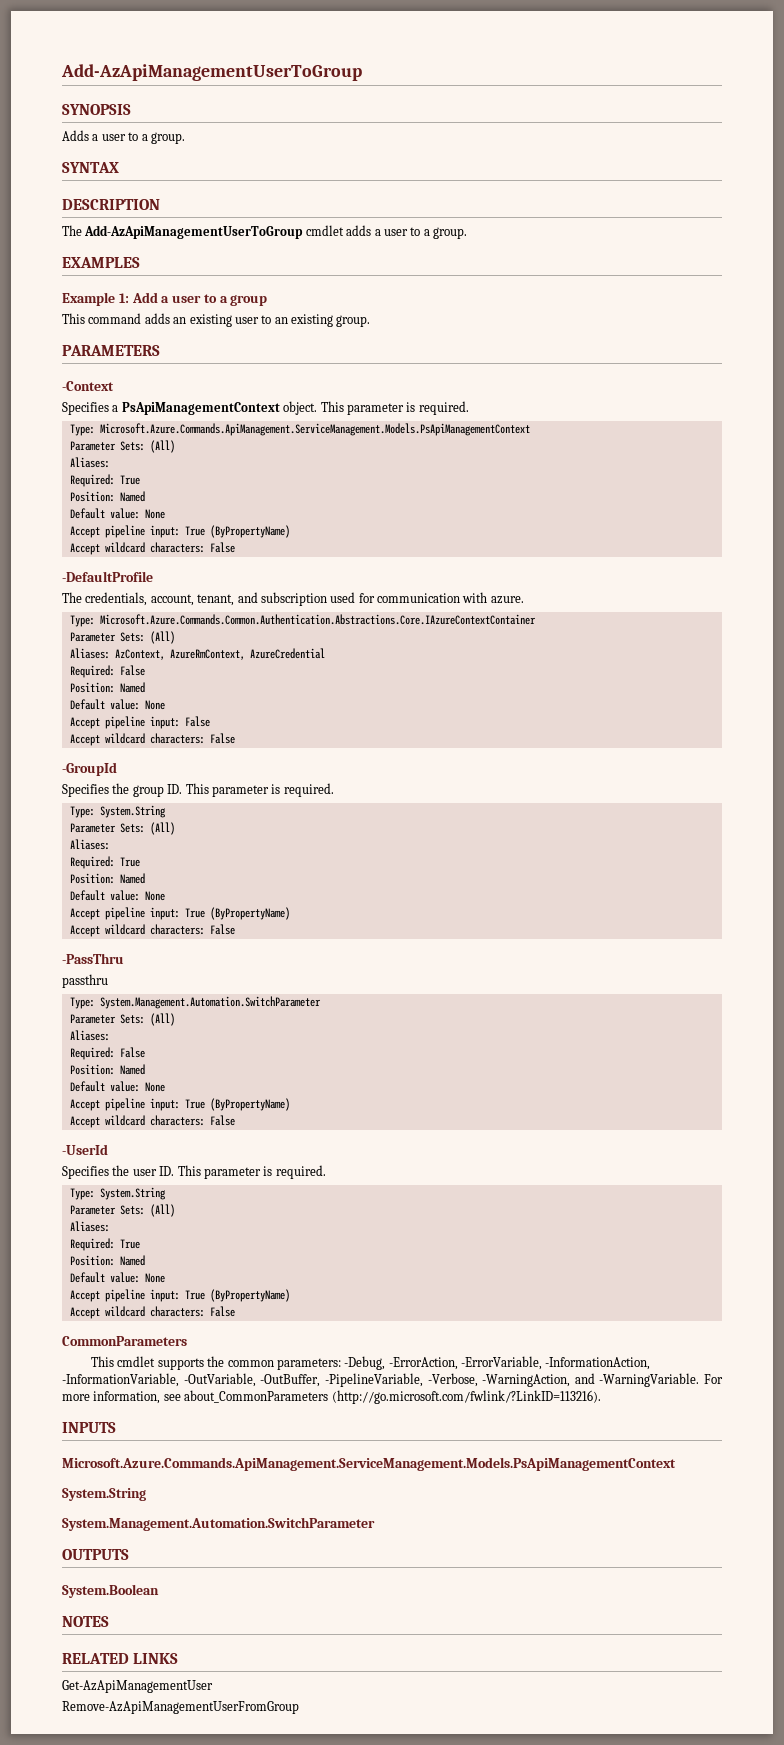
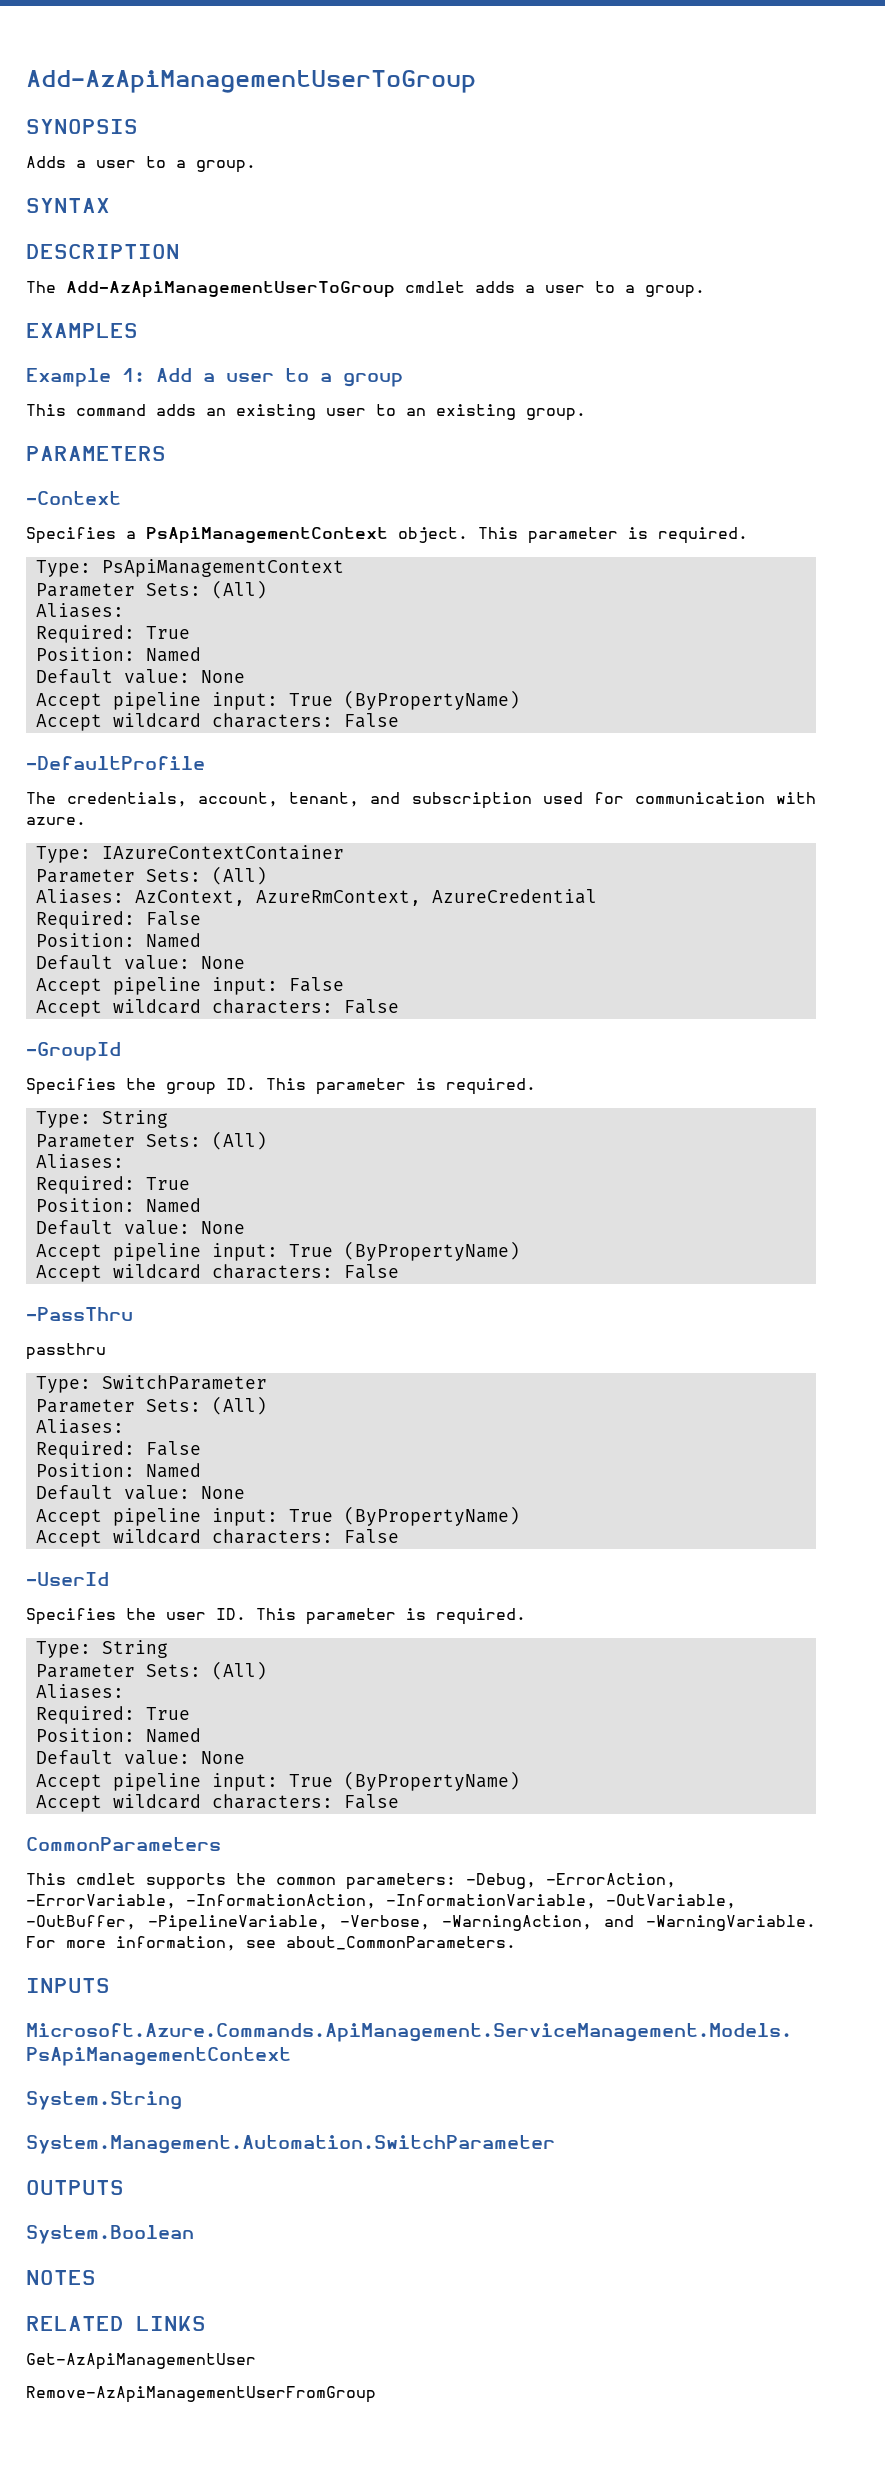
- Type: Microsoft.Azure.Commands.ApiManagement.ServiceManagement.Models.PsApiManagementContext
+ Type: PsApiManagementContext
- Type: Microsoft.Azure.Commands.Common.Authentication.Abstractions.Core.IAzureContextContainer
+ Type: IAzureContextContainer
  Specifies the group ID. This parameter is required.
- Type: System.String
+ Type: String
- Type: System.Management.Automation.SwitchParameter
+ Type: SwitchParameter
  Specifies the user ID. This parameter is required.
- Type: System.String
+ Type: String
- For more information, see about_CommonParameters (http://go.microsoft.com/fwlink/?LinkID=113216).
+ For more information, see about_CommonParameters.

